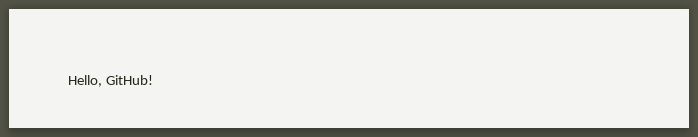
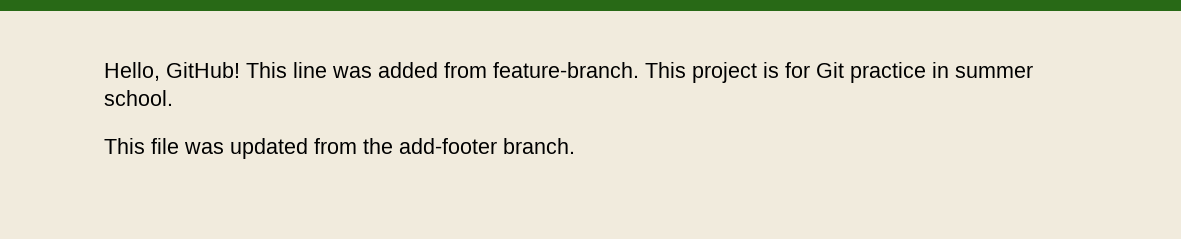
+ This line was added from feature-branch. This project is for Git practice in summer school.
+ This file was updated from the add-footer branch.

